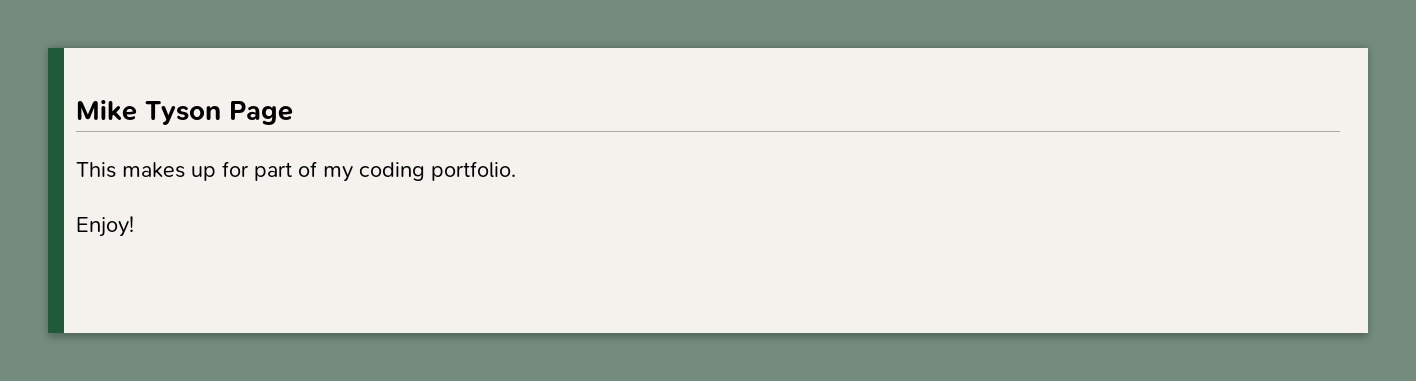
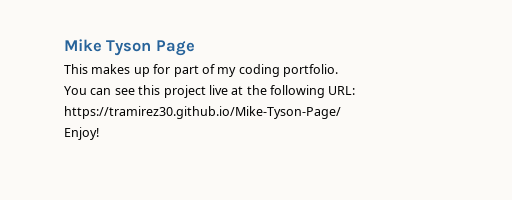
+ You can see this project live at the following URL:
+ https://tramirez30.github.io/Mike-Tyson-Page/

